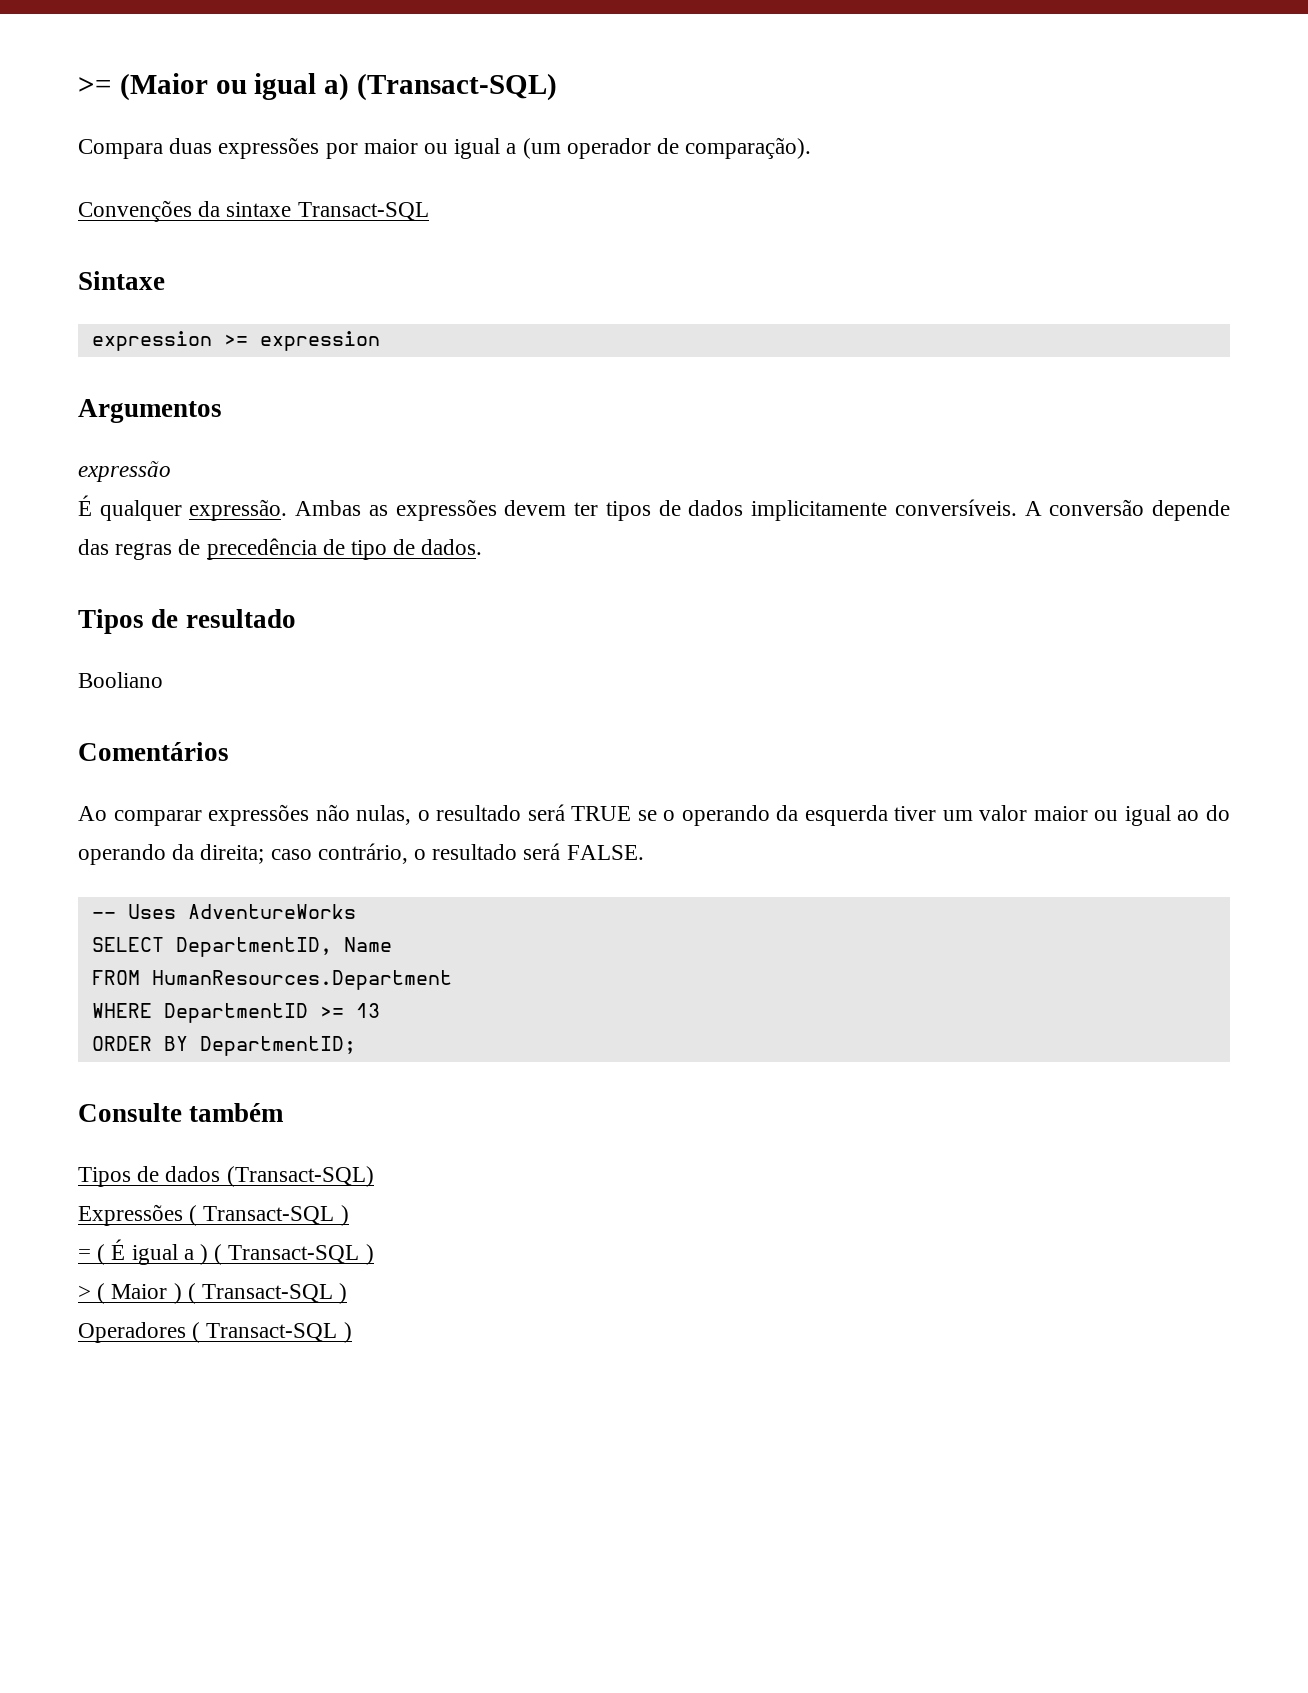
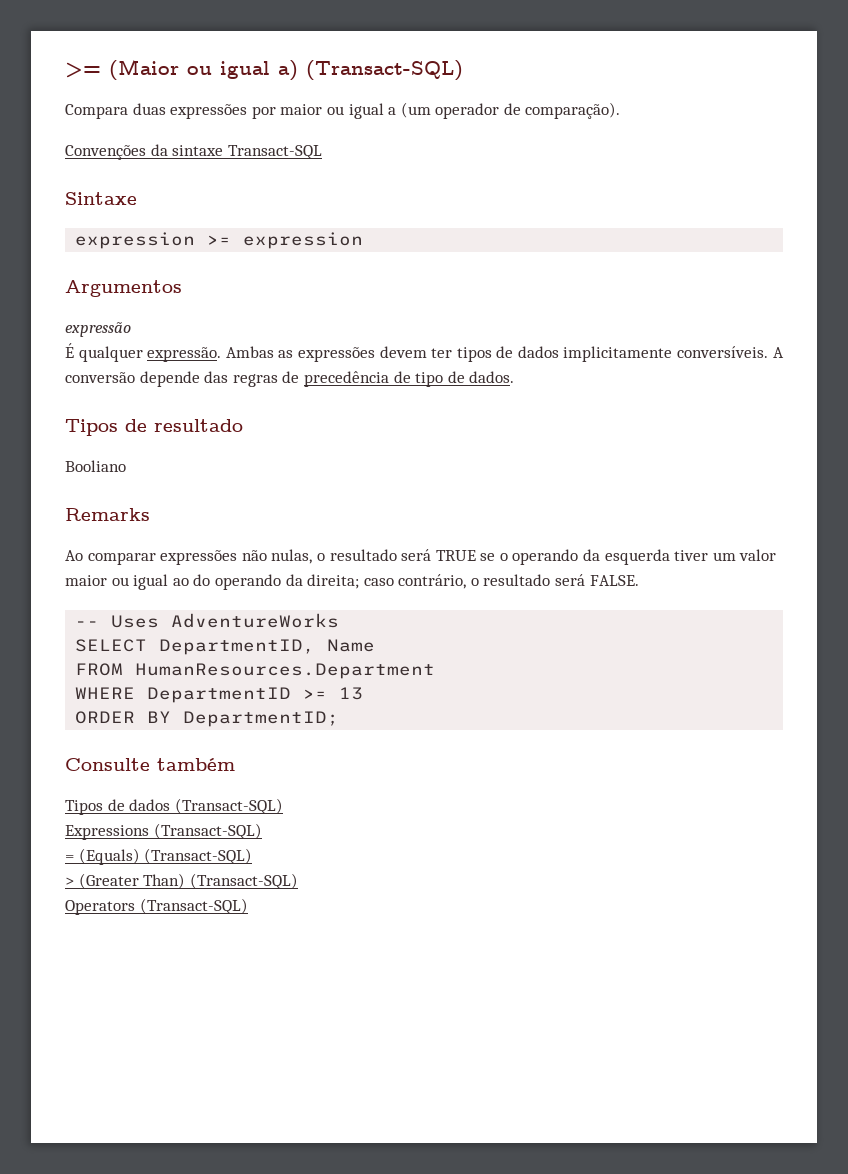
- Comentários
+ Remarks
- Expressões ( Transact-SQL )
- = ( É igual a ) ( Transact-SQL )
- > ( Maior ) ( Transact-SQL )
- Operadores ( Transact-SQL )
+ Expressions (Transact-SQL)
+ = (Equals) (Transact-SQL)
+ > (Greater Than) (Transact-SQL)
+ Operators (Transact-SQL)

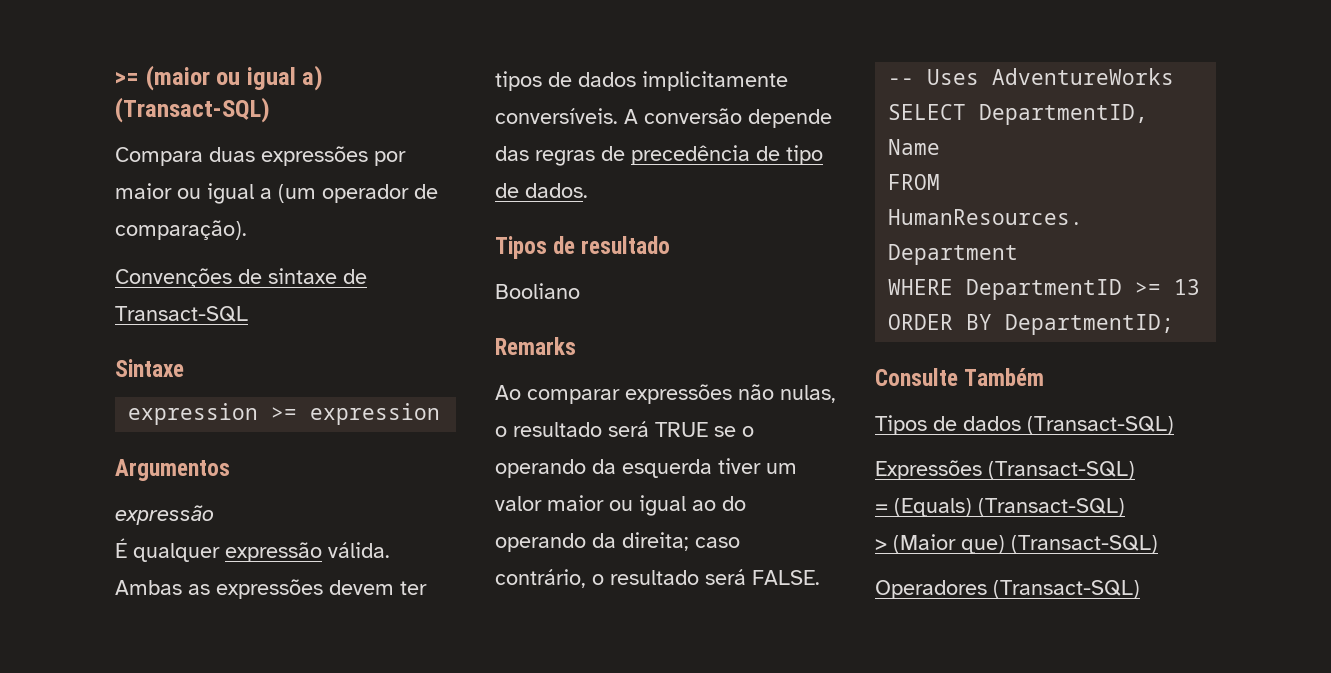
- >= (Maior ou igual a) (Transact-SQL)
+ >= (maior ou igual a) (Transact-SQL)
- Convenções da sintaxe Transact-SQL
+ Convenções de sintaxe de Transact-SQL
- É qualquer expressão.
+ É qualquer expressão válida.
- Consulte também
+ Consulte Também
- Expressions (Transact-SQL)
+ Expressões (Transact-SQL)
- > (Greater Than) (Transact-SQL)
- Operators (Transact-SQL)
+ > (Maior que) (Transact-SQL)
+ Operadores (Transact-SQL)

